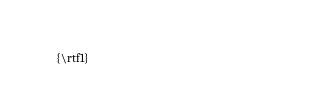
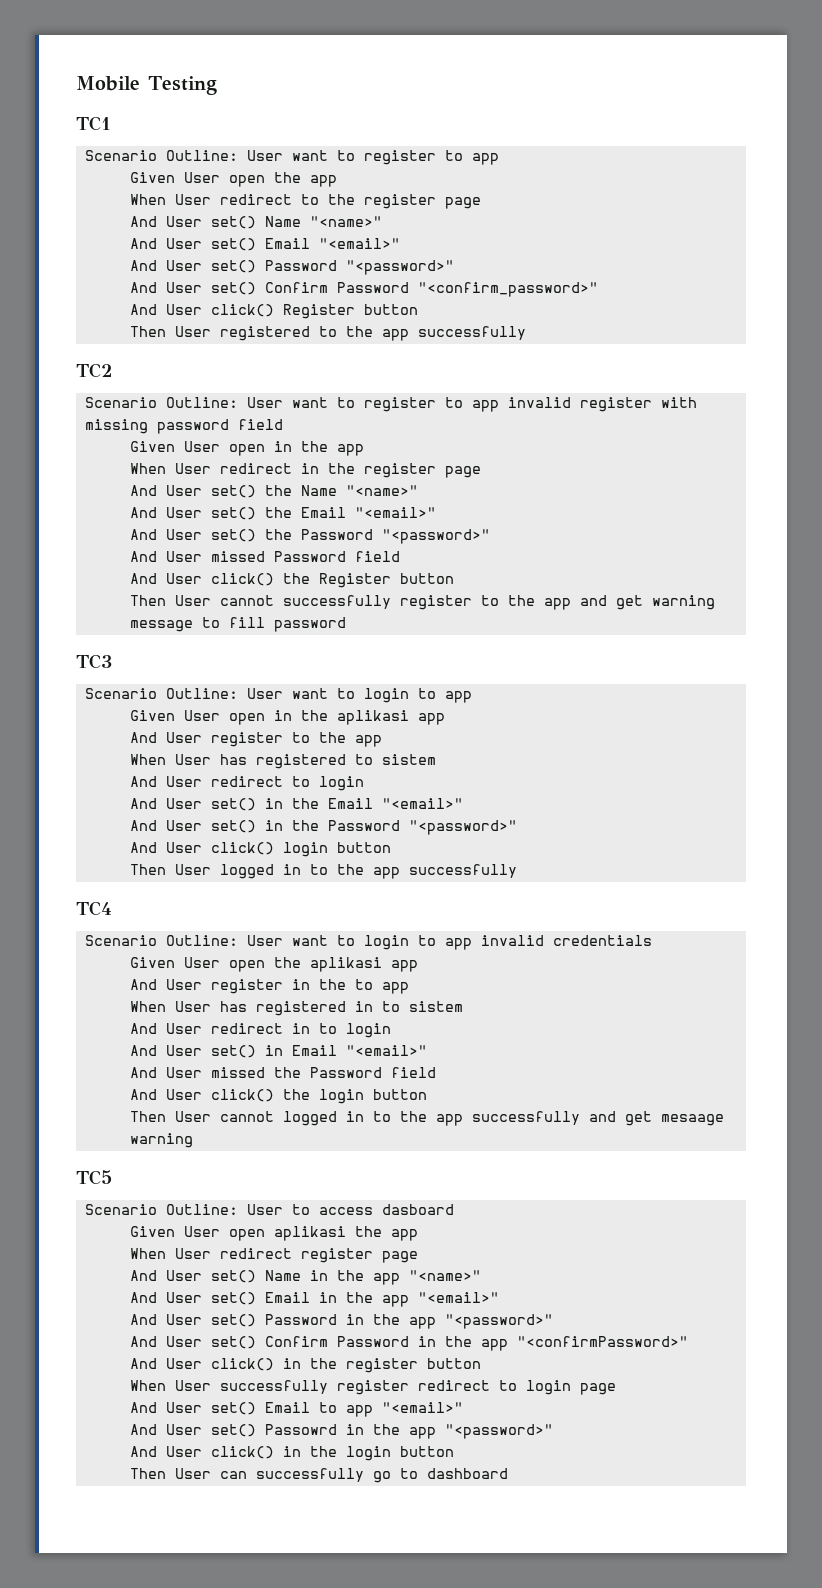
- {\rtf1}
+ Mobile Testing
+ TC1
+ Scenario Outline: User want to register to app
+ Given User open the app
+ When User redirect to the register page
+ And User set() Name "<name>"
+ And User set() Email "<email>"
+ And User set() Password "<password>"
+ And User set() Confirm Password "<confirm_password>"
+ And User click() Register button
+ Then User registered to the app successfully
+ TC2
+ Scenario Outline: User want to register to app invalid register with missing password field
+ Given User open in the app
+ When User redirect in the register page
+ And User set() the Name "<name>"
+ And User set() the Email "<email>"
+ And User set() the Password "<password>"
+ And User missed Password field
+ And User click() the Register button
+ Then User cannot successfully register to the app and get warning message to fill password
+ TC3
+ Scenario Outline: User want to login to app
+ Given User open in the aplikasi app
+ And User register to the app
+ When User has registered to sistem
+ And User redirect to login
+ And User set() in the Email "<email>"
+ And User set() in the Password "<password>"
+ And User click() login button
+ Then User logged in to the app successfully
+ TC4
+ Scenario Outline: User want to login to app invalid credentials
+ Given User open the aplikasi app
+ And User register in the to app
+ When User has registered in to sistem
+ And User redirect in to login
+ And User set() in Email "<email>"
+ And User missed the Password field
+ And User click() the login button
+ Then User cannot logged in to the app successfully and get mesaage warning
+ TC5
+ Scenario Outline: User to access dasboard
+ Given User open aplikasi the app
+ When User redirect register page
+ And User set() Name in the app "<name>"
+ And User set() Email in the app "<email>"
+ And User set() Password in the app "<password>"
+ And User set() Confirm Password in the app "<confirmPassword>"
+ And User click() in the register button
+ When User successfully register redirect to login page
+ And User set() Email to app "<email>"
+ And User set() Passowrd in the app "<password>"
+ And User click() in the login button
+ Then User can successfully go to dashboard

